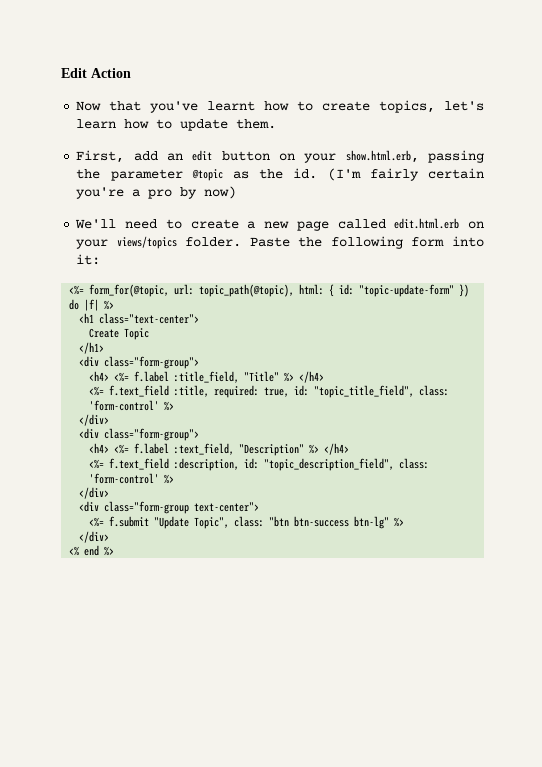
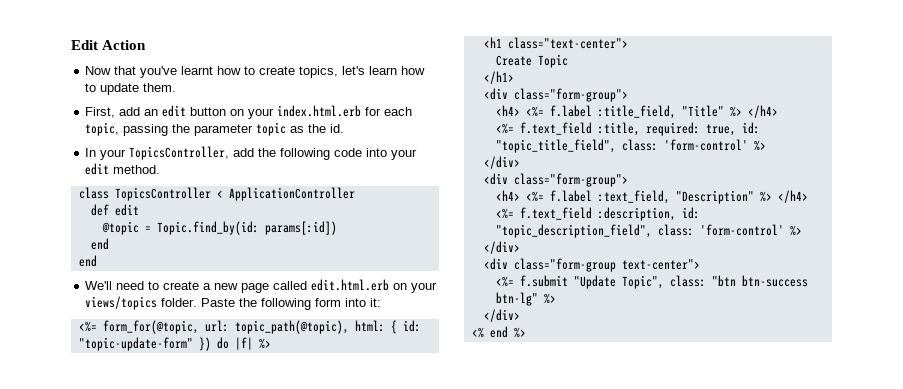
- First, add an edit button on your show.html.erb, passing the parameter @topic as the id. (I'm fairly certain you're a pro by now)
+ First, add an edit button on your index.html.erb for each topic, passing the parameter topic as the id.
+ In your TopicsController, add the following code into your edit method.
+ class TopicsController < ApplicationController
+ def edit
+ @topic = Topic.find_by(id: params[:id])
+ end
+ end

